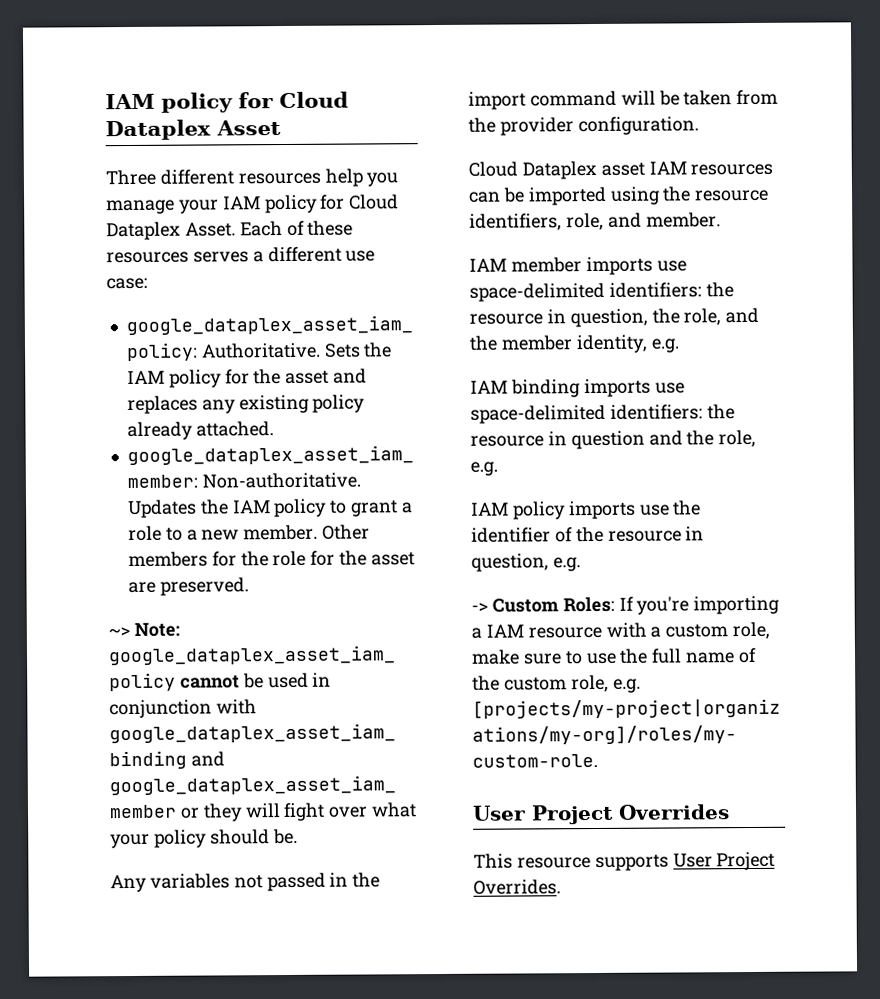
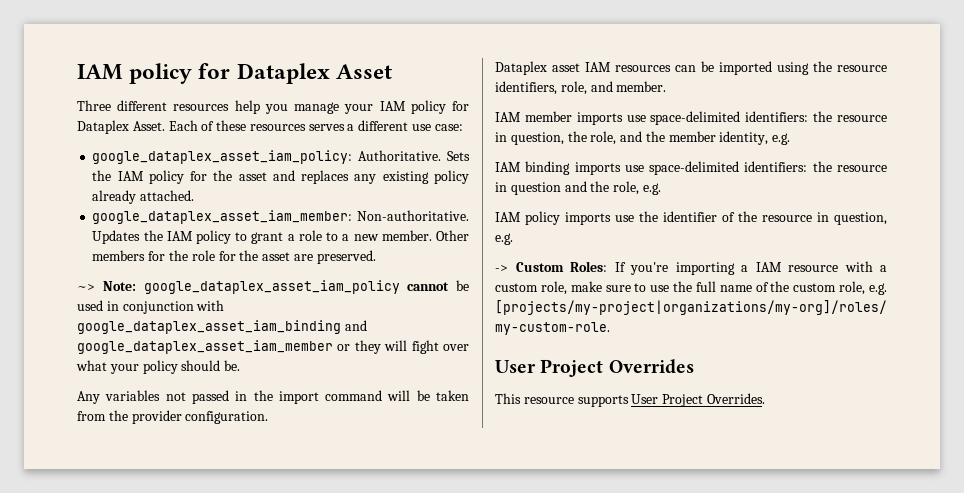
- IAM policy for Cloud Dataplex Asset
+ IAM policy for Dataplex Asset
- Three different resources help you manage your IAM policy for Cloud Dataplex Asset.
+ Three different resources help you manage your IAM policy for Dataplex Asset.
- Cloud Dataplex asset IAM resources can be imported using the resource identifiers, role, and member.
+ Dataplex asset IAM resources can be imported using the resource identifiers, role, and member.

